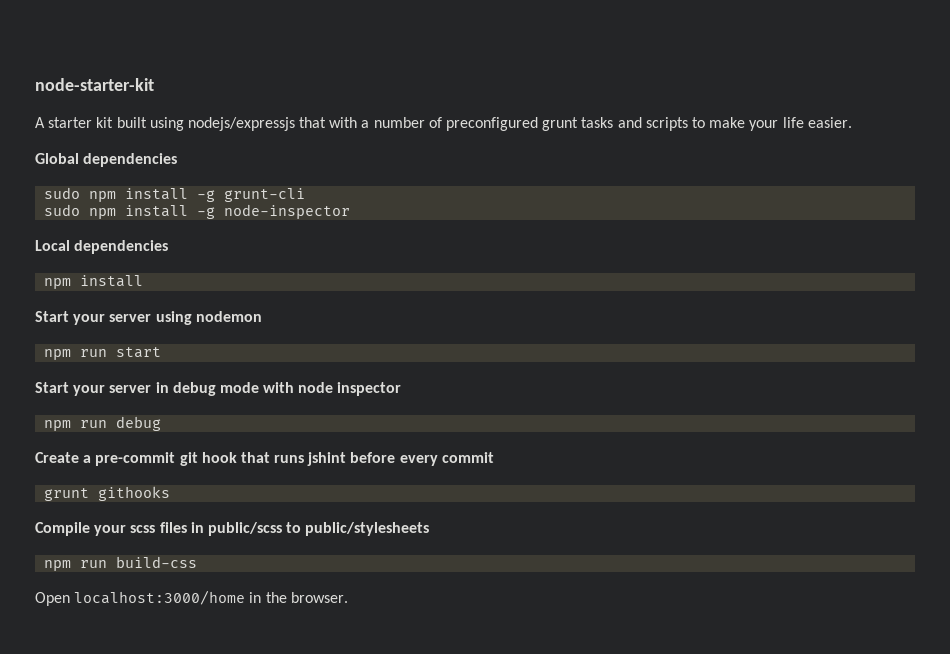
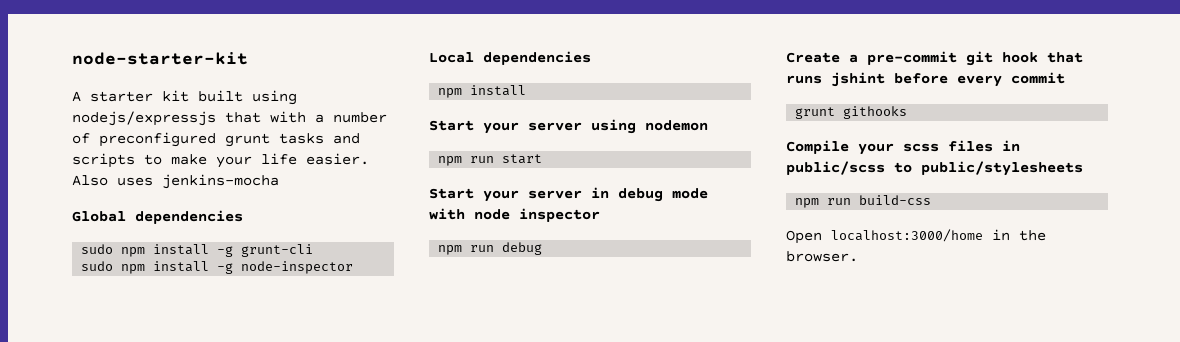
+ Also uses jenkins-mocha

